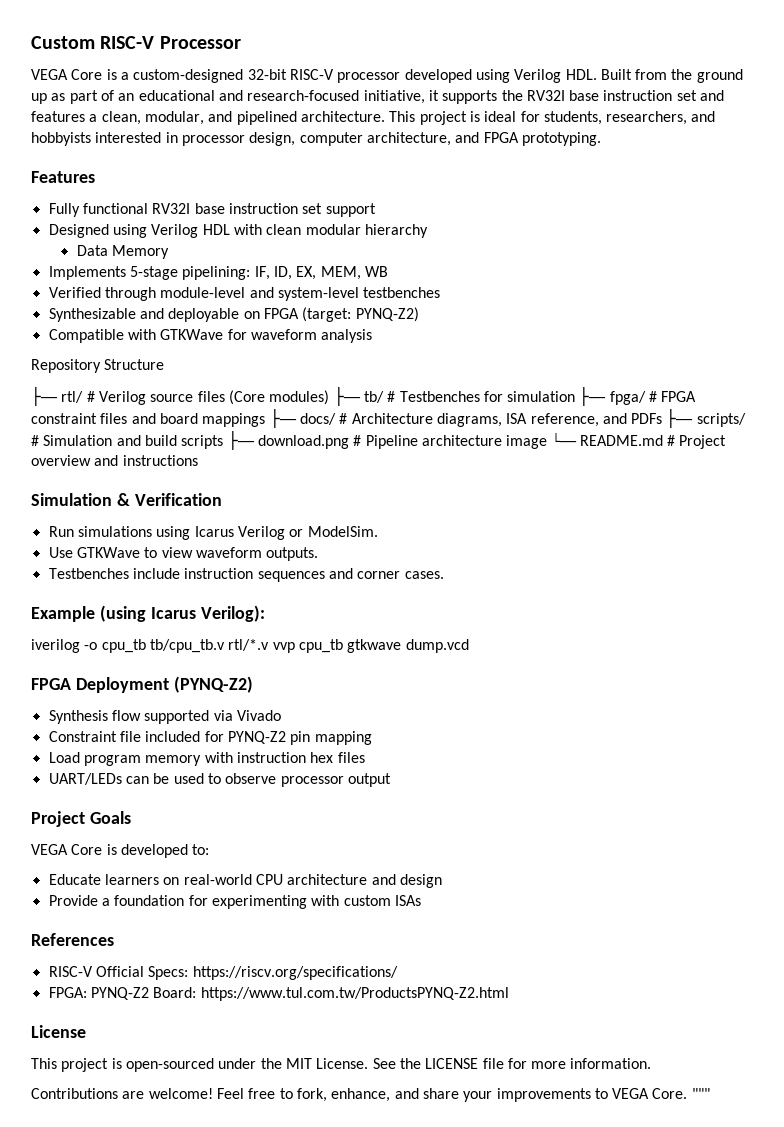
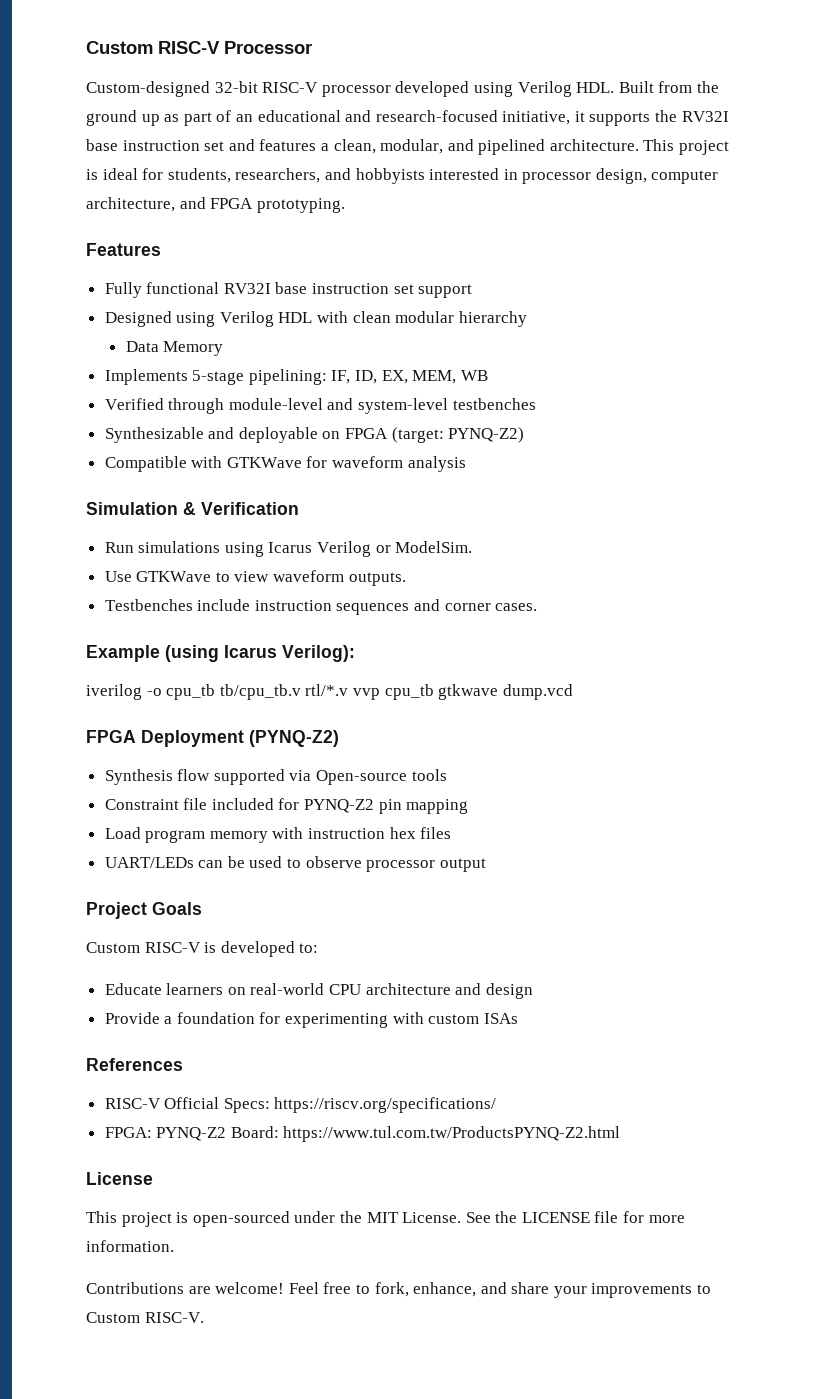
- VEGA Core is a custom-designed 32-bit RISC-V processor developed using Verilog HDL. Built from the ground up as part of an educational and research-focused initiative, it supports the RV32I base instruction set and features a clean, modular, and pipelined architecture.
+ Custom-designed 32-bit RISC-V processor developed using Verilog HDL. Built from the ground up as part of an educational and research-focused initiative, it supports the RV32I base instruction set and features a clean, modular, and pipelined architecture.
- Repository Structure
- ├── rtl/ # Verilog source files (Core modules) ├── tb/ # Testbenches for simulation ├── fpga/ # FPGA constraint files and board mappings ├── docs/ # Architecture diagrams, ISA reference, and PDFs ├── scripts/ # Simulation and build scripts ├── download.png # Pipeline architecture image └── README.md # Project overview and instructions
- Synthesis flow supported via Vivado
+ Synthesis flow supported via Open-source tools
- VEGA Core is developed to:
+ Custom RISC-V is developed to:
- Feel free to fork, enhance, and share your improvements to VEGA Core. """
+ Feel free to fork, enhance, and share your improvements to Custom RISC-V.

